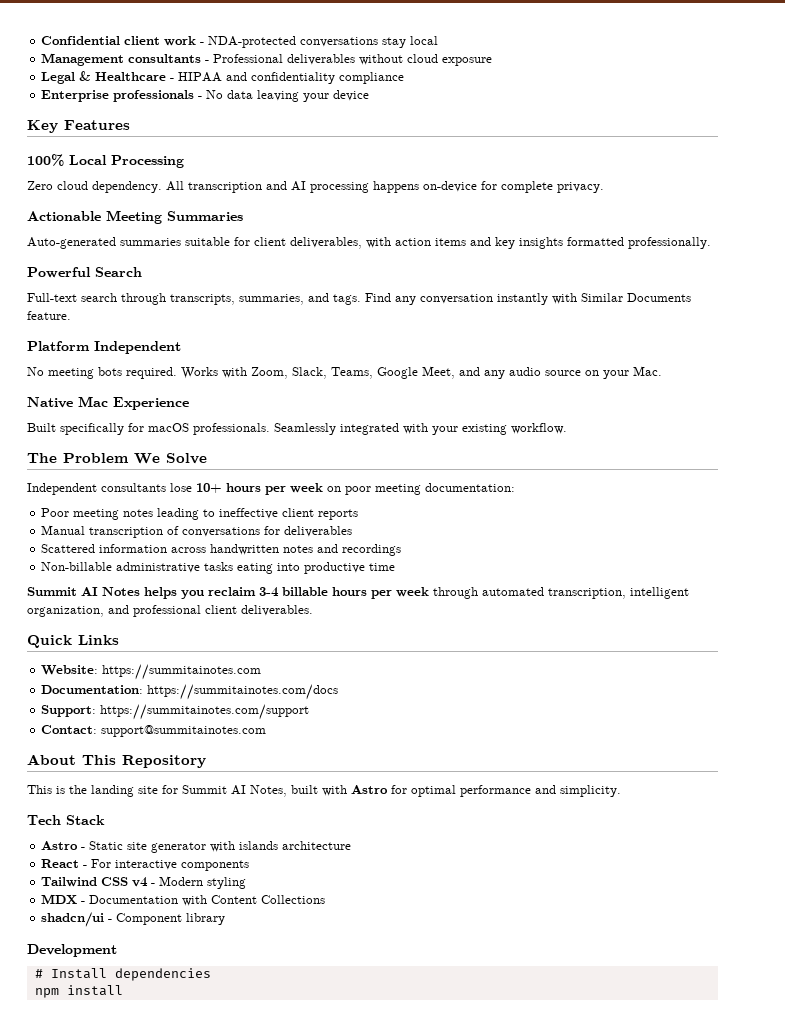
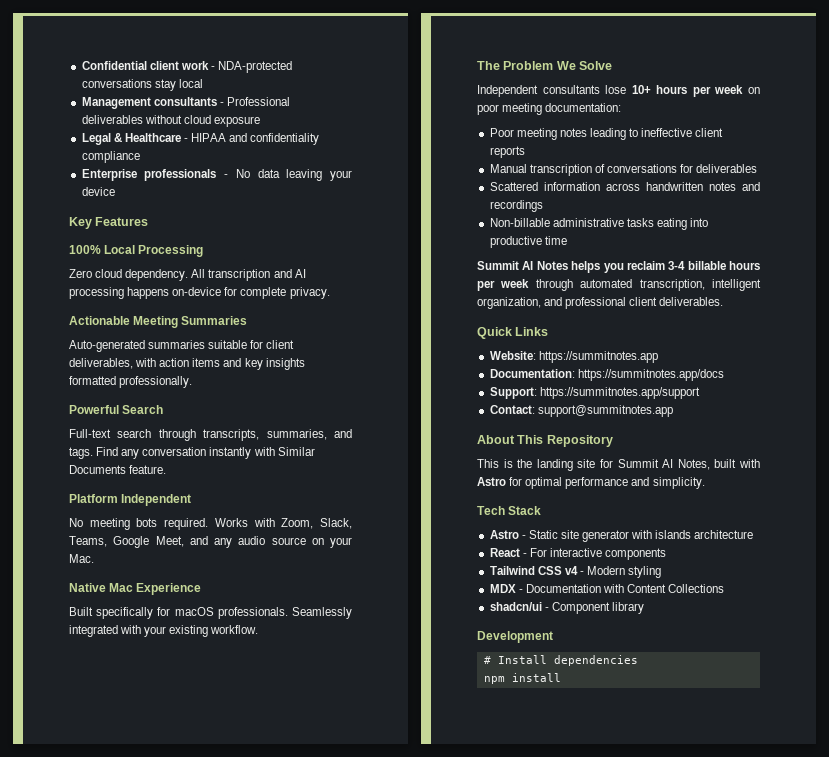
- Website: https://summitainotes.com
+ Website: https://summitnotes.app
- Documentation: https://summitainotes.com/docs
+ Documentation: https://summitnotes.app/docs
- Support: https://summitainotes.com/support
+ Support: https://summitnotes.app/support
- Contact: support@summitainotes.com
+ Contact: support@summitnotes.app

